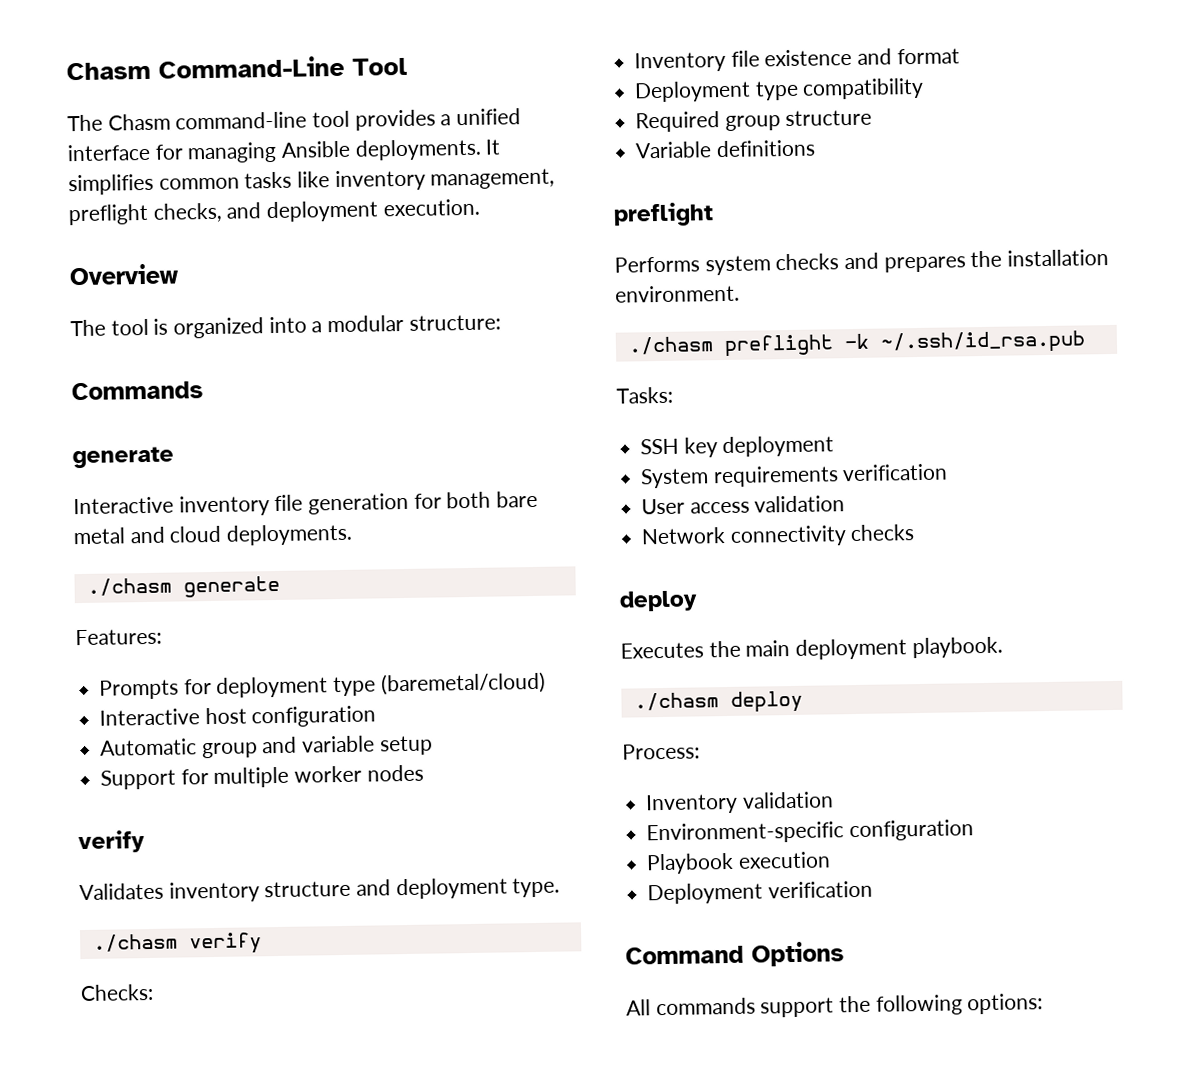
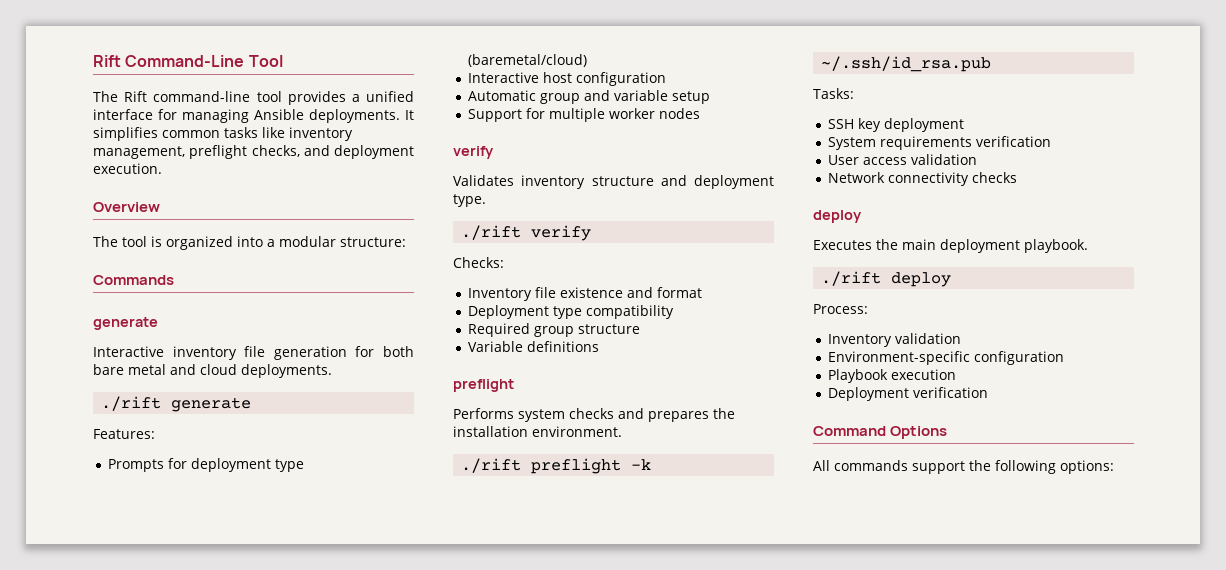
- Chasm Command-Line Tool
+ Rift Command-Line Tool
- The Chasm command-line tool provides a unified interface for managing Ansible deployments.
+ The Rift command-line tool provides a unified interface for managing Ansible deployments.
- ./chasm generate
+ ./rift generate
- ./chasm verify
+ ./rift verify
- ./chasm preflight -k ~/.ssh/id_rsa.pub
+ ./rift preflight -k ~/.ssh/id_rsa.pub
- ./chasm deploy
+ ./rift deploy

